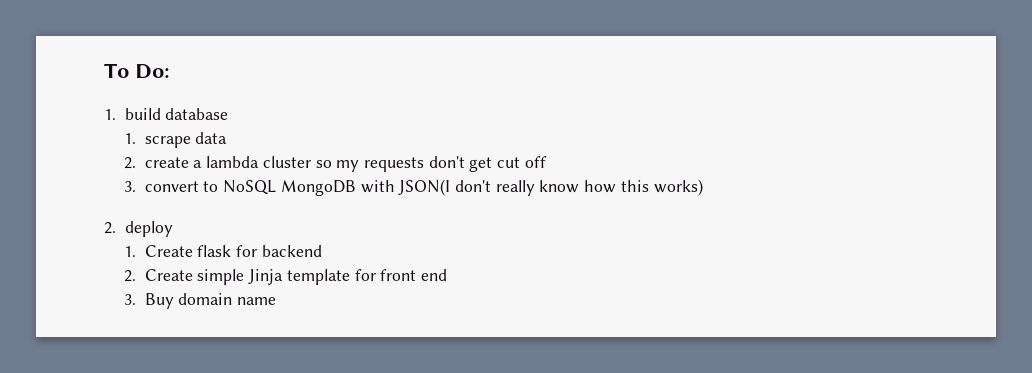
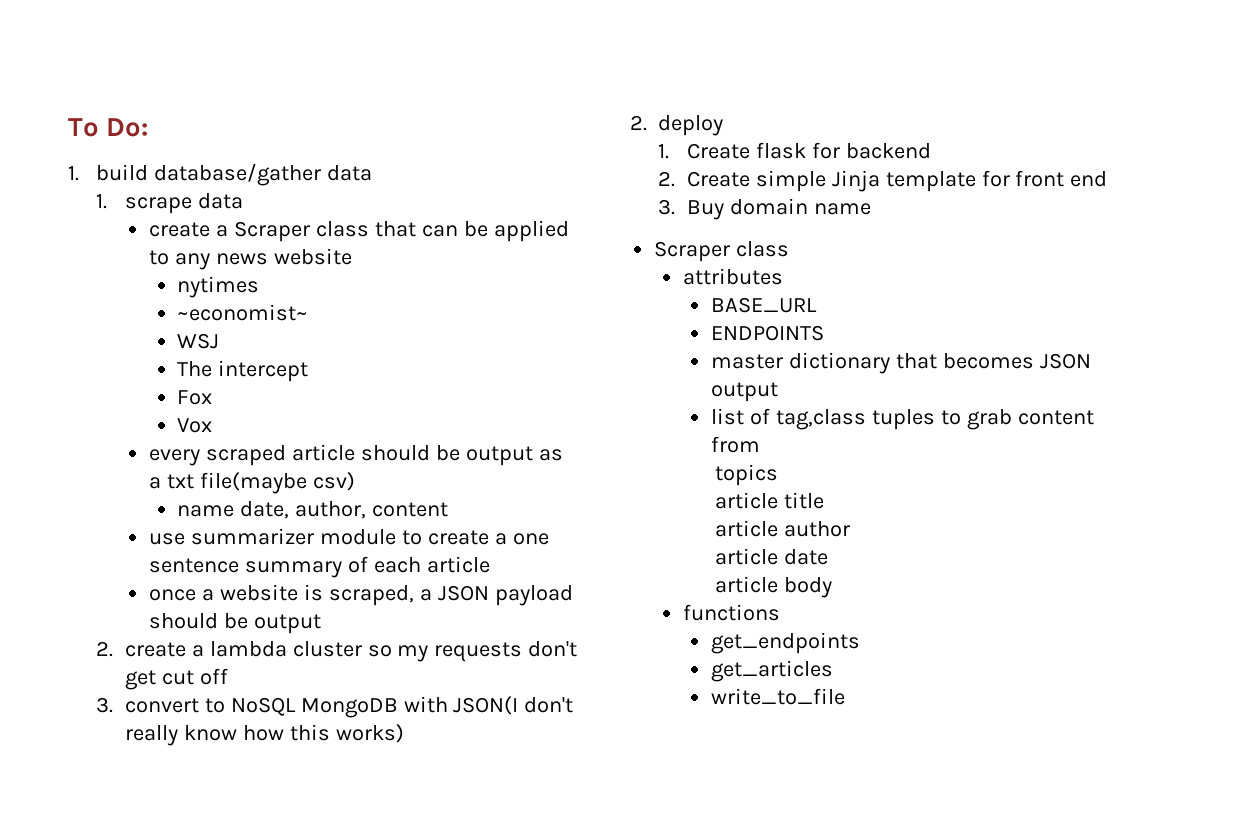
- 1. build database
+ 1. build database/gather data
+ create a Scraper class that can be applied to any news website
+ nytimes
+ ~economist~
+ WSJ
+ The intercept
+ Fox
+ Vox
+ every scraped article should be output as a txt file(maybe csv)
+ name date, author, content
+ use summarizer module to create a one sentence summary of each article
+ once a website is scraped, a JSON payload should be output
  3. Buy domain name
+ Scraper class
+ attributes
+ BASE_URL
+ ENDPOINTS
+ master dictionary that becomes JSON output
+ list of tag,class tuples to grab content from
+ topics
+ article title
+ article author
+ article date
+ article body
+ functions
+ get_endpoints
+ get_articles
+ write_to_file

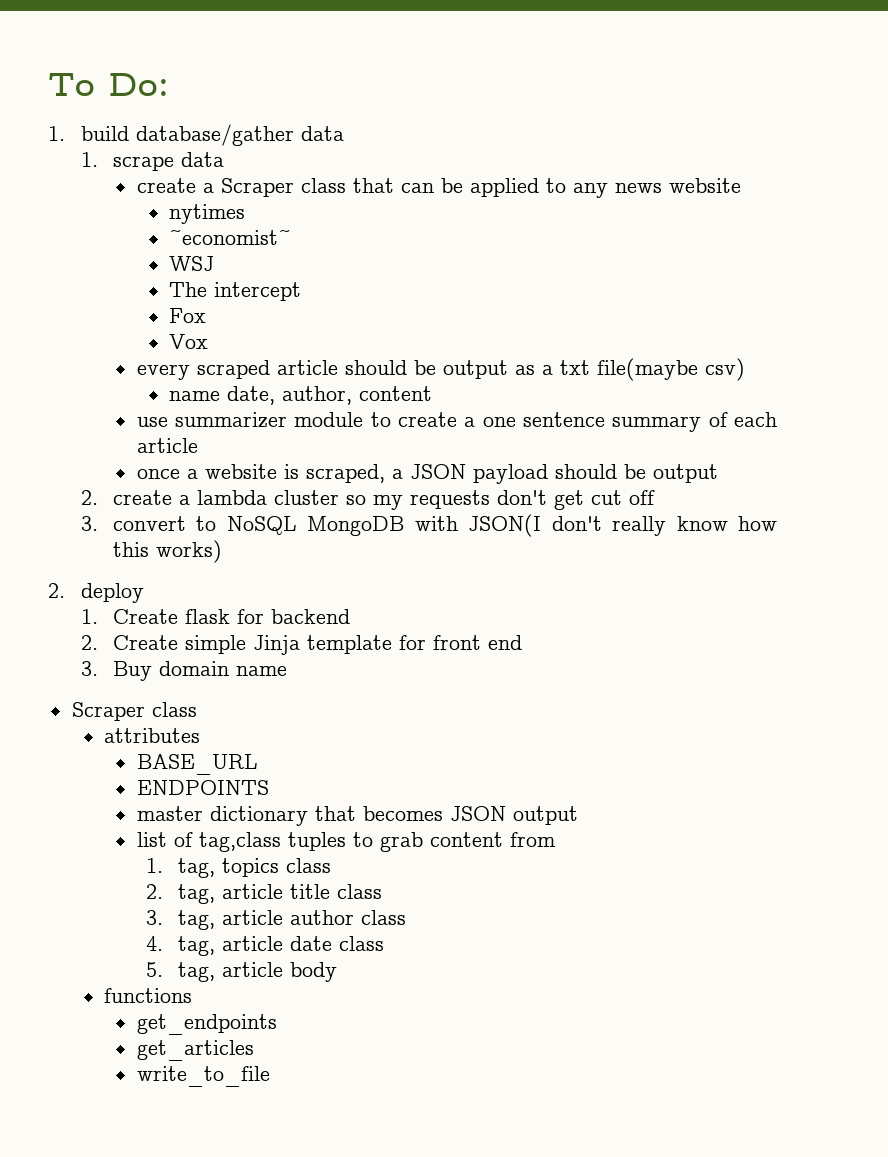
- topics
- article title
- article author
- article date
- article body
+ 1. tag, topics class
+ 2. tag, article title class
+ 3. tag, article author class
+ 4. tag, article date class
+ 5. tag, article body

